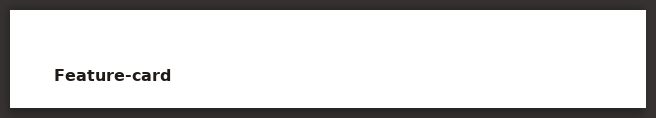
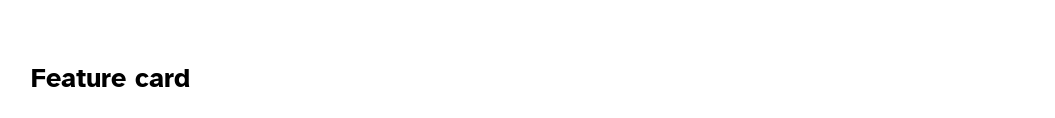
- Feature-card
+ Feature card

